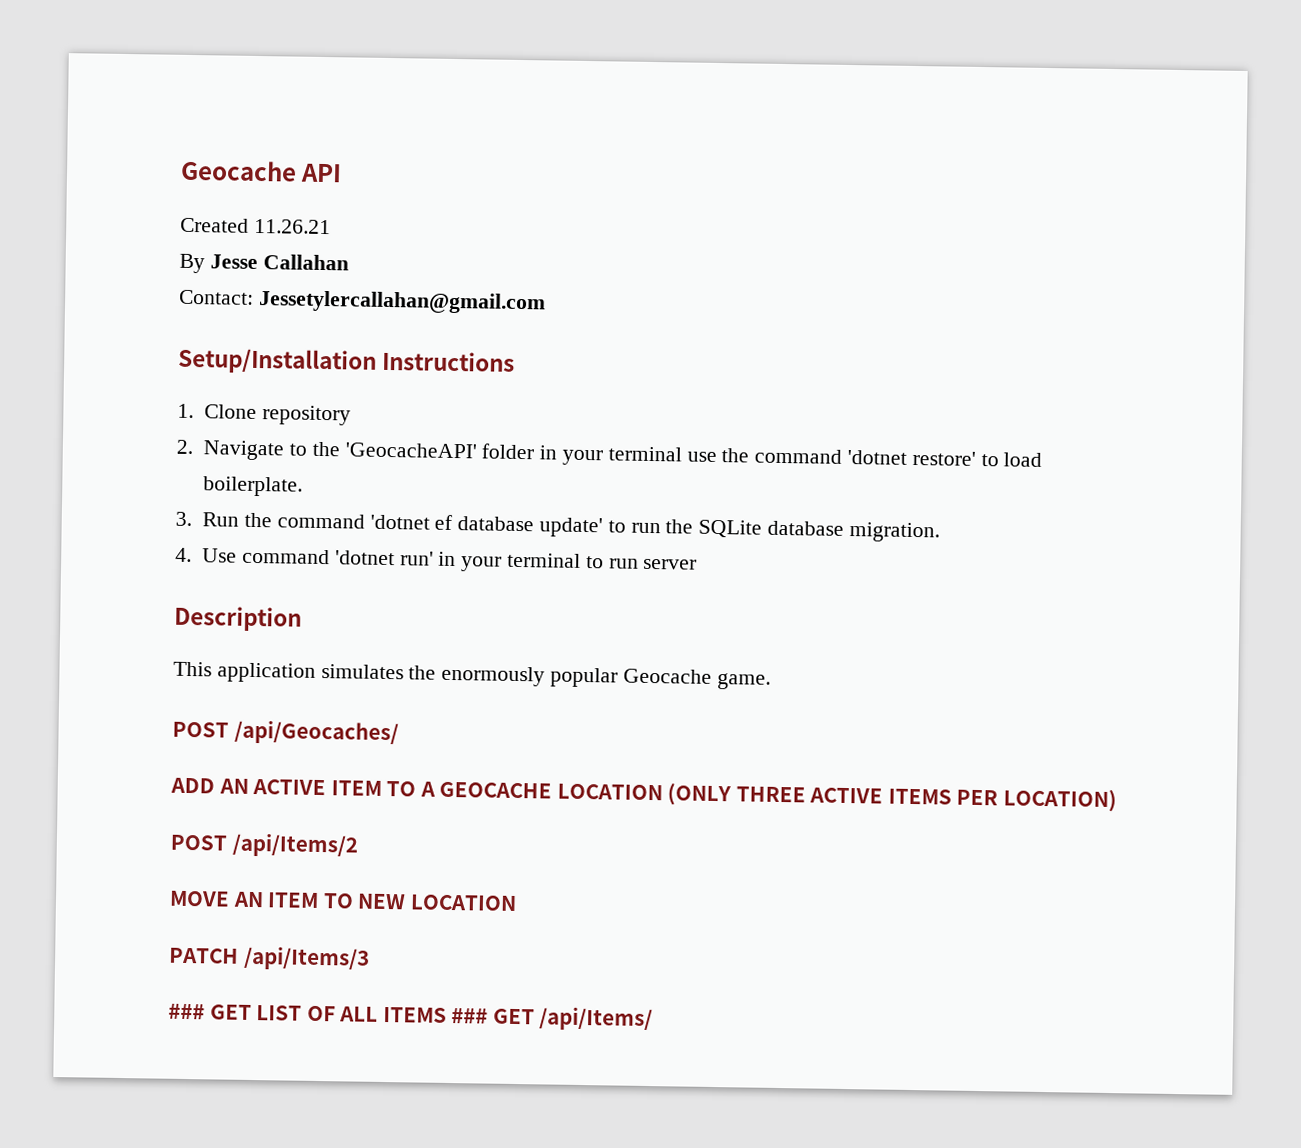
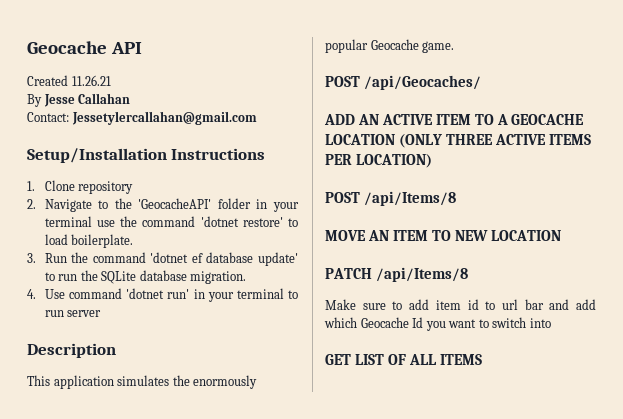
- POST /api/Items/2
+ POST /api/Items/8
- PATCH /api/Items/3
- ### GET LIST OF ALL ITEMS ### GET /api/Items/
+ PATCH /api/Items/8
+ Make sure to add item id to url bar and add which Geocache Id you want to switch into
+ GET LIST OF ALL ITEMS

